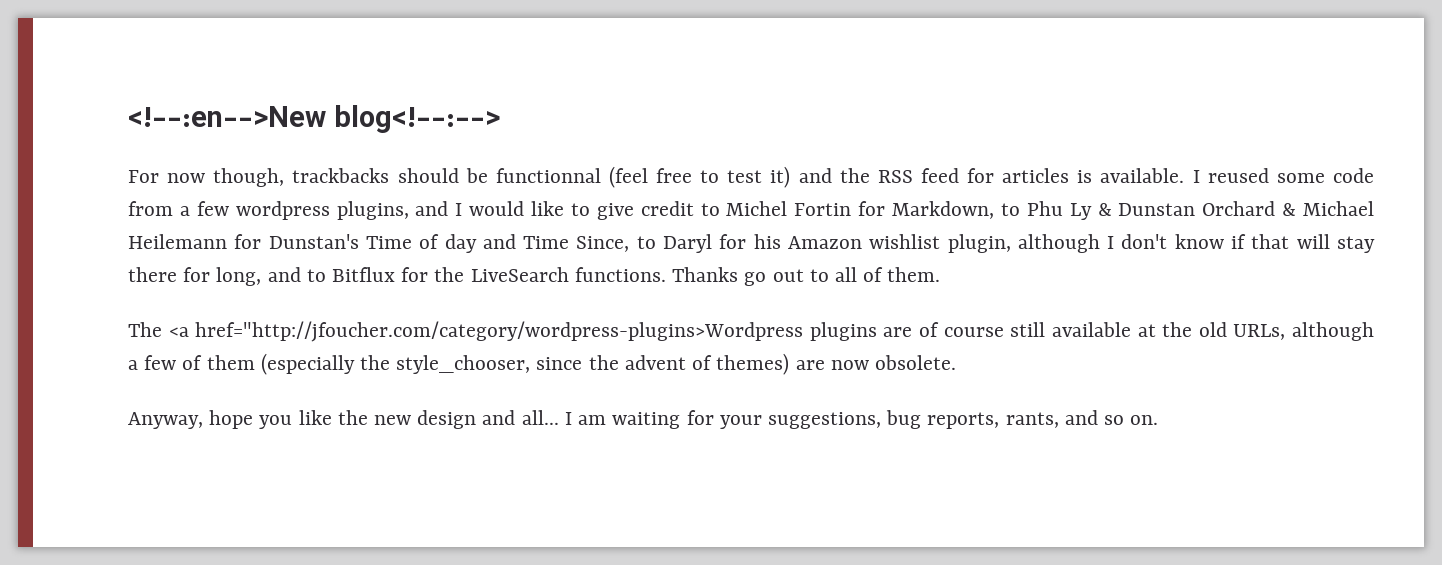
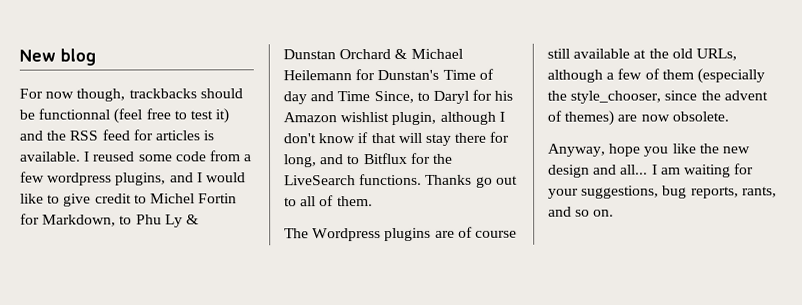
- <!--:en-->New blog<!--:-->
+ New blog
- The <a href="http://jfoucher.com/category/wordpress-plugins>Wordpress plugins are of course still available at the old URLs, although a few of them (especially the style_chooser, since the advent of themes) are now obsolete.
+ The Wordpress plugins are of course still available at the old URLs, although a few of them (especially the style_chooser, since the advent of themes) are now obsolete.

